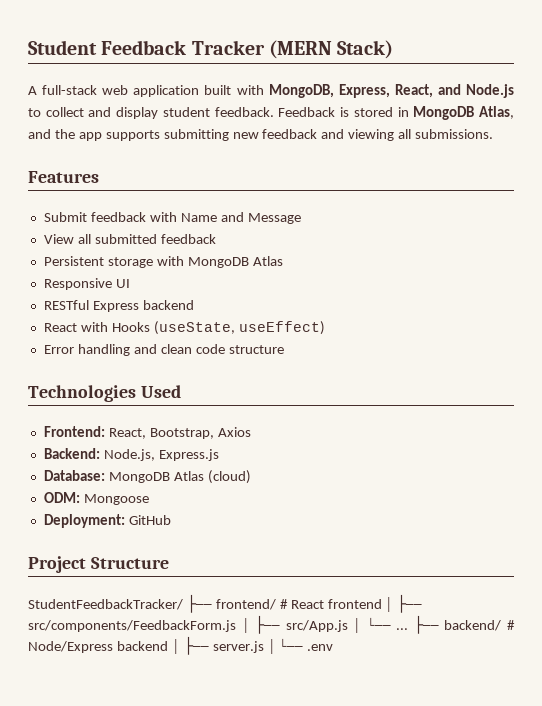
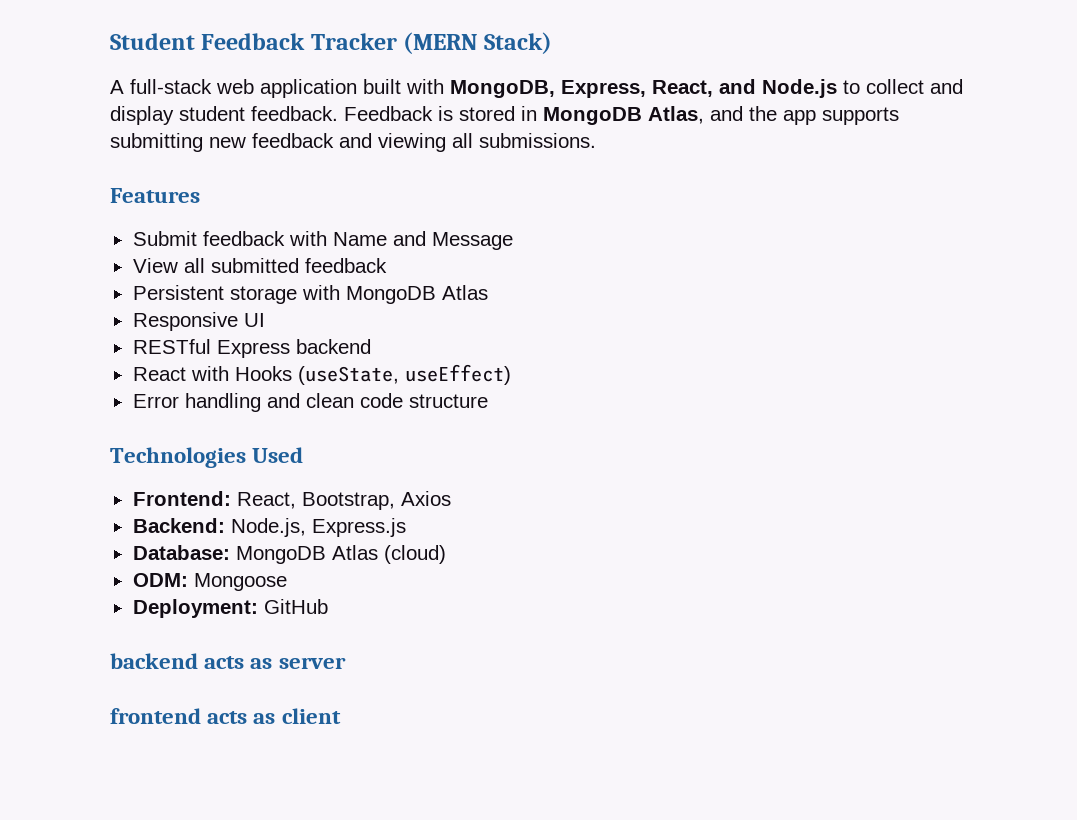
- Project Structure
- StudentFeedbackTracker/ ├── frontend/ # React frontend │ ├── src/components/FeedbackForm.js │ ├── src/App.js │ └── ... ├── backend/ # Node/Express backend │ ├── server.js │ └── .env
+ backend acts as server
+ frontend acts as client

